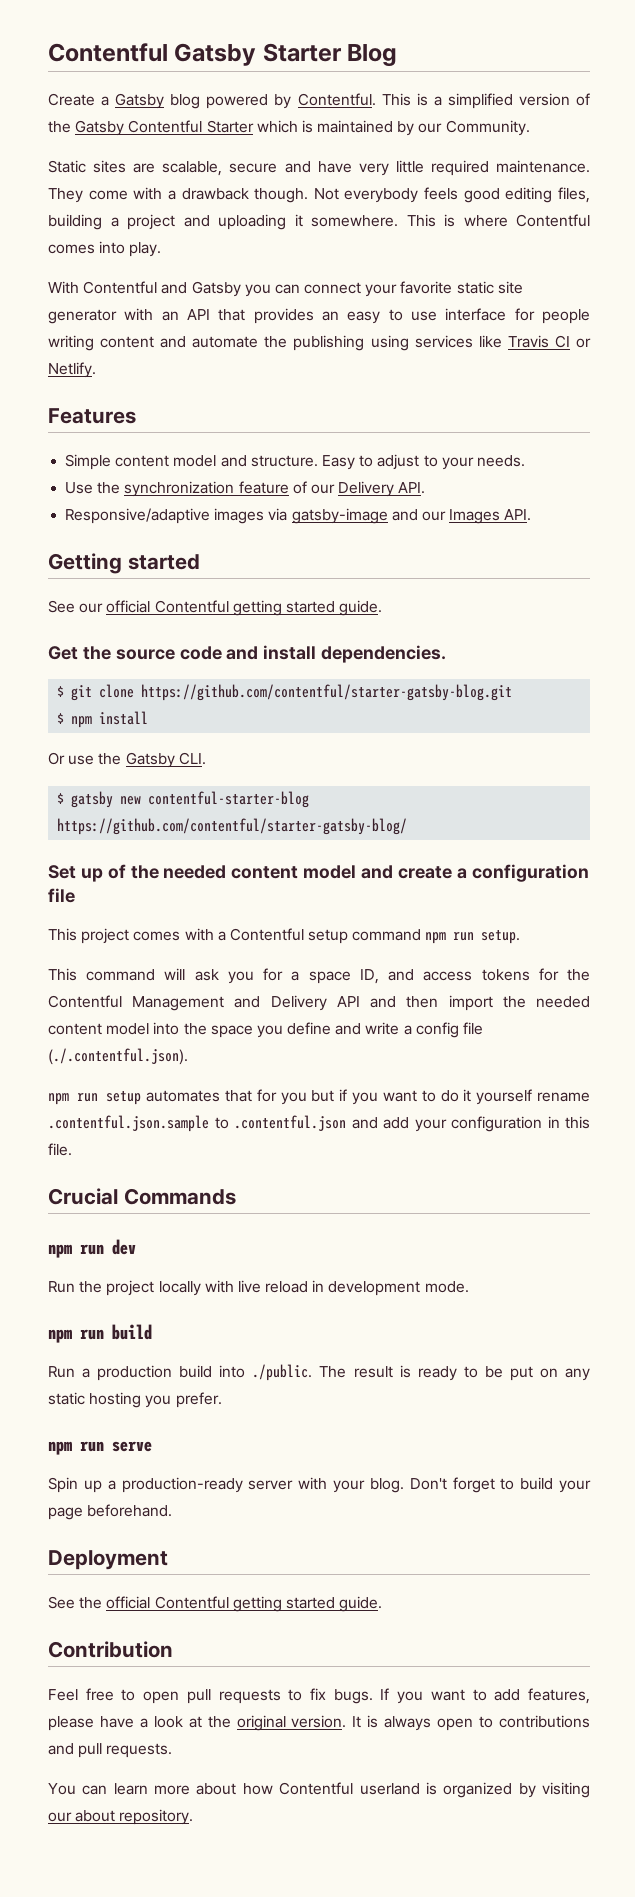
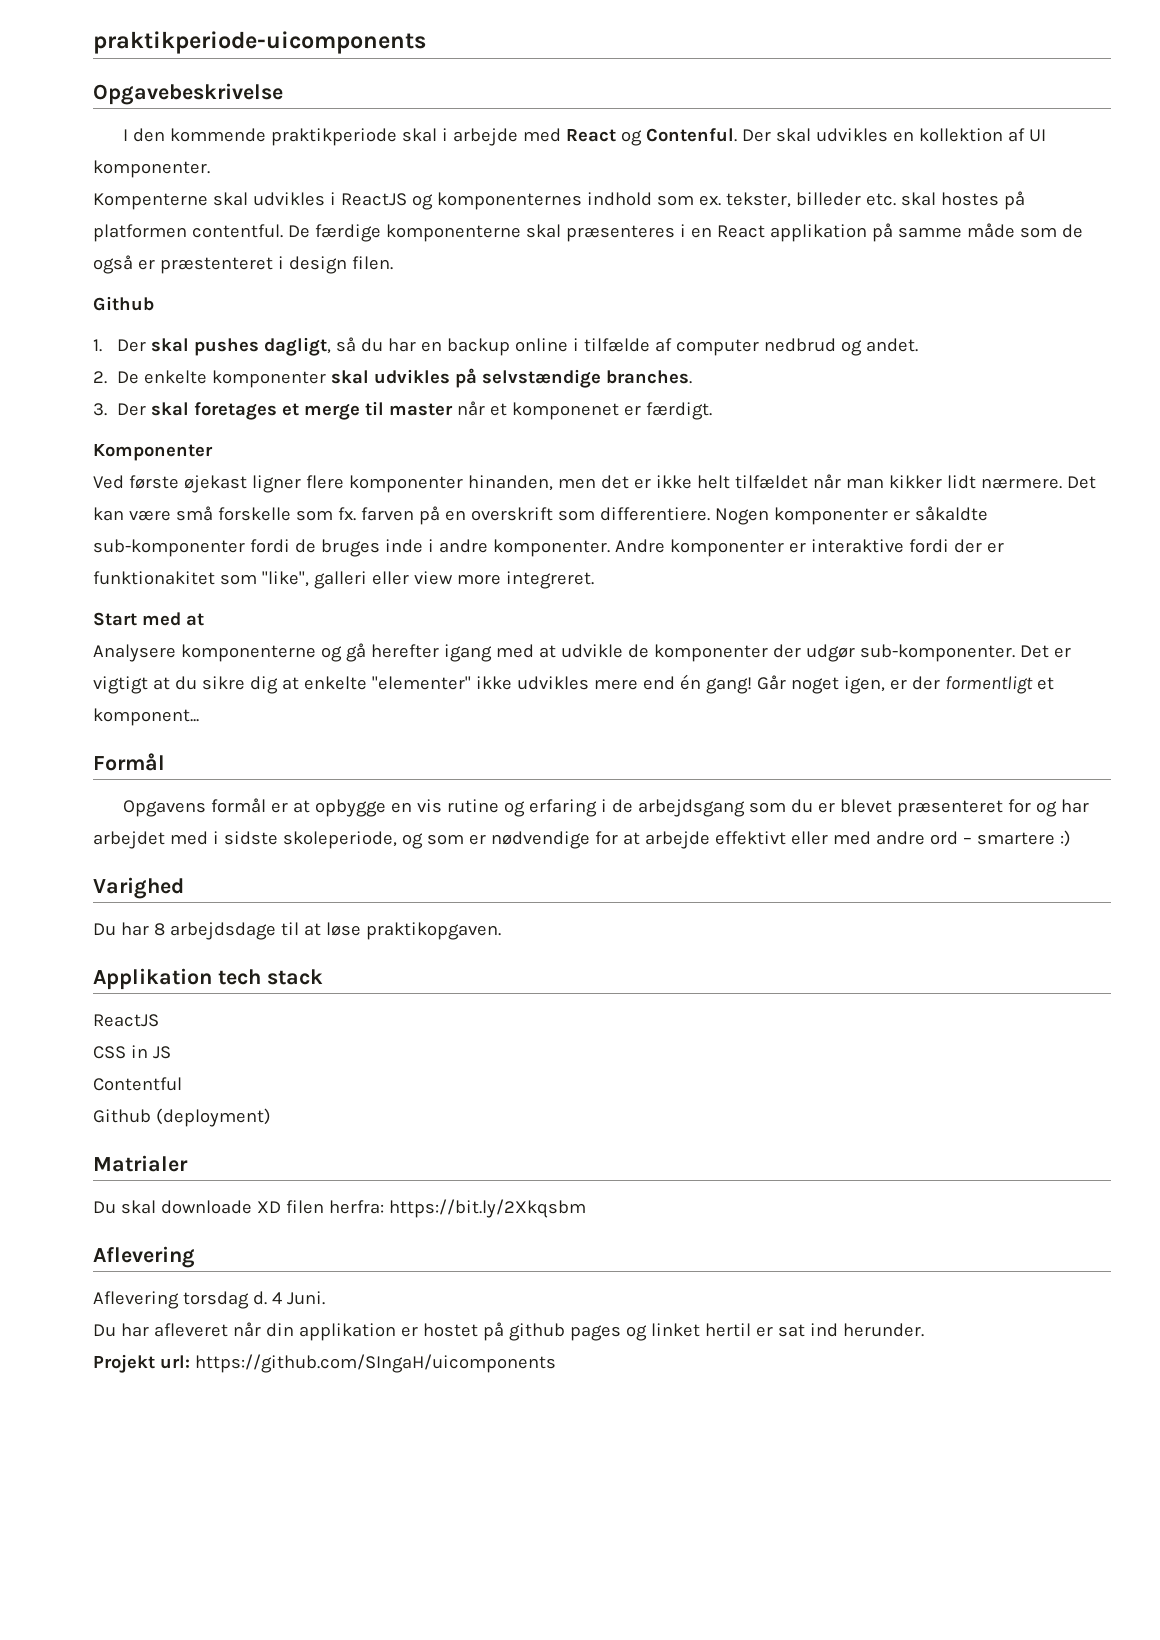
- Contentful Gatsby Starter Blog
- Create a Gatsby blog powered by Contentful. This is a simplified version of the Gatsby Contentful Starter which is maintained by our Community.
- Static sites are scalable, secure and have very little required maintenance. They come with a drawback though. Not everybody feels good editing files, building a project and uploading it somewhere. This is where Contentful comes into play.
- With Contentful and Gatsby you can connect your favorite static site generator with an API that provides an easy to use interface for people writing content and automate the publishing using services like Travis CI or Netlify.
- Features
- Simple content model and structure. Easy to adjust to your needs.
- Use the synchronization feature of our Delivery API.
- Responsive/adaptive images via gatsby-image and our Images API.
- Getting started
- See our official Contentful getting started guide.
- Get the source code and install dependencies.
- $ git clone https://github.com/contentful/starter-gatsby-blog.git
- $ npm install
- Or use the Gatsby CLI.
- $ gatsby new contentful-starter-blog https://github.com/contentful/starter-gatsby-blog/
- Set up of the needed content model and create a configuration file
- This project comes with a Contentful setup command npm run setup.
- This command will ask you for a space ID, and access tokens for the Contentful Management and Delivery API and then import the needed content model into the space you define and write a config file (./.contentful.json).
- npm run setup automates that for you but if you want to do it yourself rename .contentful.json.sample to .contentful.json and add your configuration in this file.
- Crucial Commands
- npm run dev
- Run the project locally with live reload in development mode.
- npm run build
- Run a production build into ./public. The result is ready to be put on any static hosting you prefer.
- npm run serve
- Spin up a production-ready server with your blog. Don't forget to build your page beforehand.
- Deployment
- See the official Contentful getting started guide.
- Contribution
- Feel free to open pull requests to fix bugs. If you want to add features, please have a look at the original version. It is always open to contributions and pull requests.
- You can learn more about how Contentful userland is organized by visiting our about repository.
+ praktikperiode-uicomponents
+ Opgavebeskrivelse
+ I den kommende praktikperiode skal i arbejde med React og Contenful. Der skal udvikles en kollektion af UI komponenter.
+ Kompenterne skal udvikles i ReactJS og komponenternes indhold som ex. tekster, billeder etc. skal hostes på platformen contentful. De færdige komponenterne skal præsenteres i en React applikation på samme måde som de også er præstenteret i design filen.
+ Github
+ 1. Der skal pushes dagligt, så du har en backup online i tilfælde af computer nedbrud og andet.
+ 2. De enkelte komponenter skal udvikles på selvstændige branches.
+ 3. Der skal foretages et merge til master når et komponenet er færdigt.
+ Komponenter
+ Ved første øjekast ligner flere komponenter hinanden, men det er ikke helt tilfældet når man kikker lidt nærmere. Det kan være små forskelle som fx. farven på en overskrift som differentiere. Nogen komponenter er såkaldte sub-komponenter fordi de bruges inde i andre komponenter. Andre komponenter er interaktive fordi der er funktionakitet som "like", galleri eller view more integreret.
+ Start med at
+ Analysere komponenterne og gå herefter igang med at udvikle de komponenter der udgør sub-komponenter. Det er vigtigt at du sikre dig at enkelte "elementer" ikke udvikles mere end én gang! Går noget igen, er der formentligt et komponent...
+ Formål
+ Opgavens formål er at opbygge en vis rutine og erfaring i de arbejdsgang som du er blevet præsenteret for og har arbejdet med i sidste skoleperiode, og som er nødvendige for at arbejde effektivt eller med andre ord – smartere :)
+ Varighed
+ Du har 8 arbejdsdage til at løse praktikopgaven.
+ Applikation tech stack
+ ReactJS
+ CSS in JS
+ Contentful
+ Github (deployment)
+ Matrialer
+ Du skal downloade XD filen herfra: https://bit.ly/2Xkqsbm
+ Aflevering
+ Aflevering torsdag d. 4 Juni.
+ Du har afleveret når din applikation er hostet på github pages og linket hertil er sat ind herunder.
+ Projekt url: https://github.com/SIngaH/uicomponents

